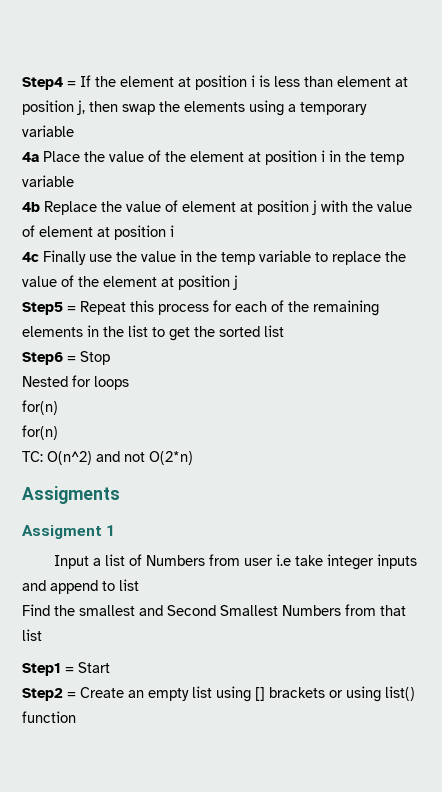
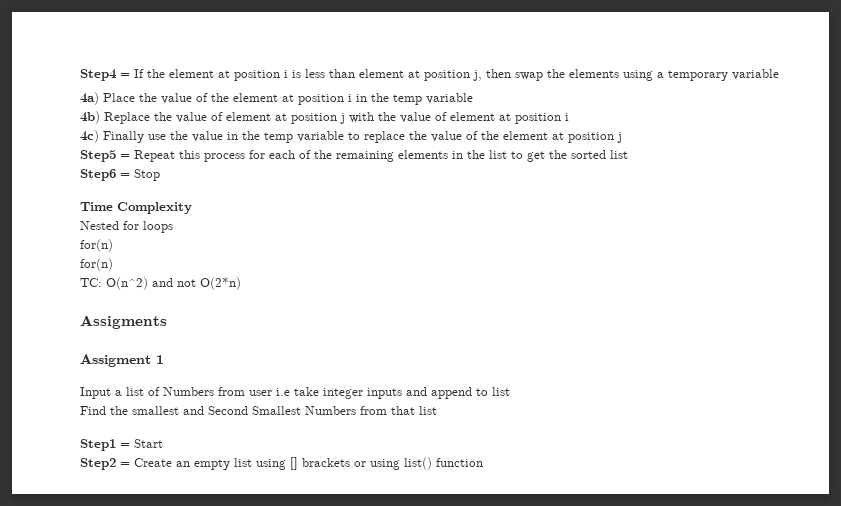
- 4a Place the value of the element at position i in the temp variable
+ 4a) Place the value of the element at position i in the temp variable
- 4b Replace the value of element at position j with the value of element at position i
+ 4b) Replace the value of element at position j with the value of element at position i
- 4c Finally use the value in the temp variable to replace the value of the element at position j
+ 4c) Finally use the value in the temp variable to replace the value of the element at position j
+ Time Complexity

